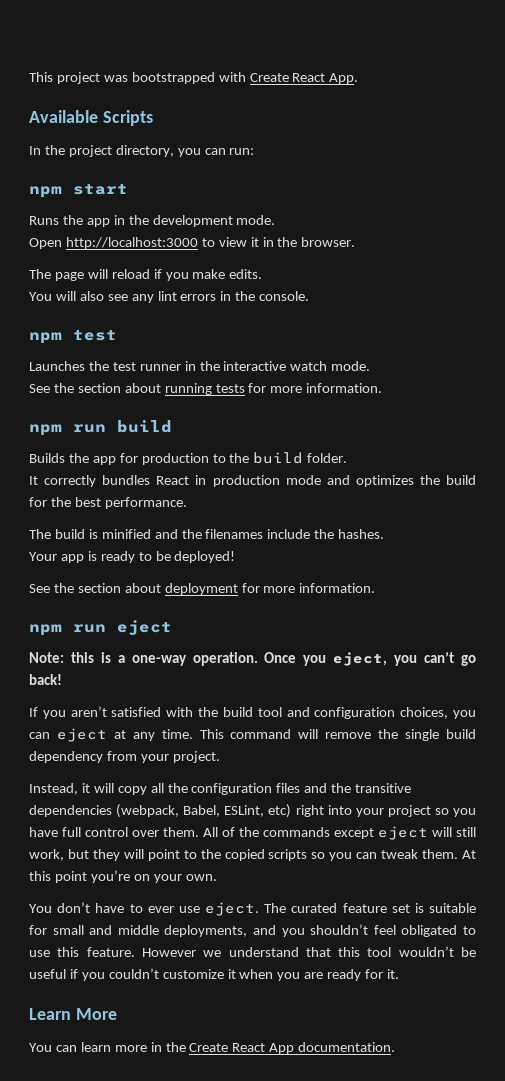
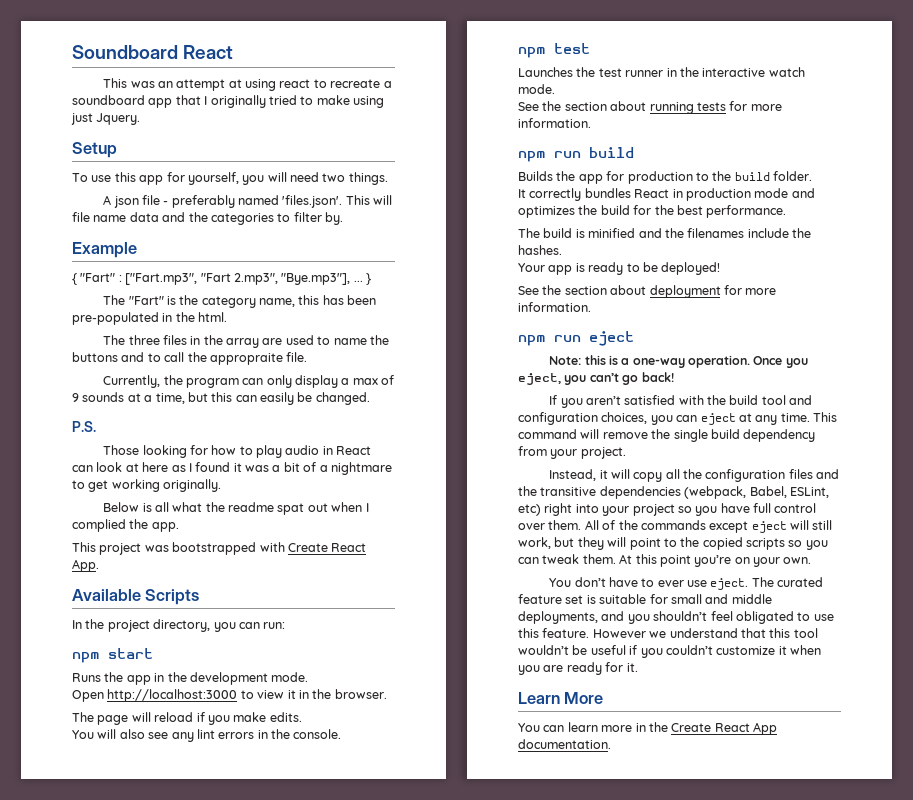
+ Soundboard React
+ This was an attempt at using react to recreate a soundboard app that I originally tried to make using just Jquery.
+ Setup
+ To use this app for yourself, you will need two things.
+ A json file - preferably named 'files.json'. This will file name data and the categories to filter by.
+ Example
+ { "Fart" : ["Fart.mp3", "Fart 2.mp3", "Bye.mp3"], ... }
+ The "Fart" is the category name, this has been pre-populated in the html.
+ The three files in the array are used to name the buttons and to call the appropraite file.
+ Currently, the program can only display a max of 9 sounds at a time, but this can easily be changed.
+ P.S.
+ Those looking for how to play audio in React can look at here as I found it was a bit of a nightmare to get working originally.
+ Below is all what the readme spat out when I complied the app.

